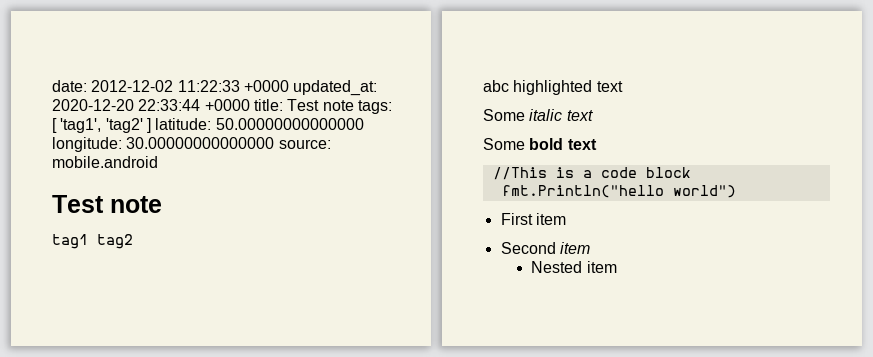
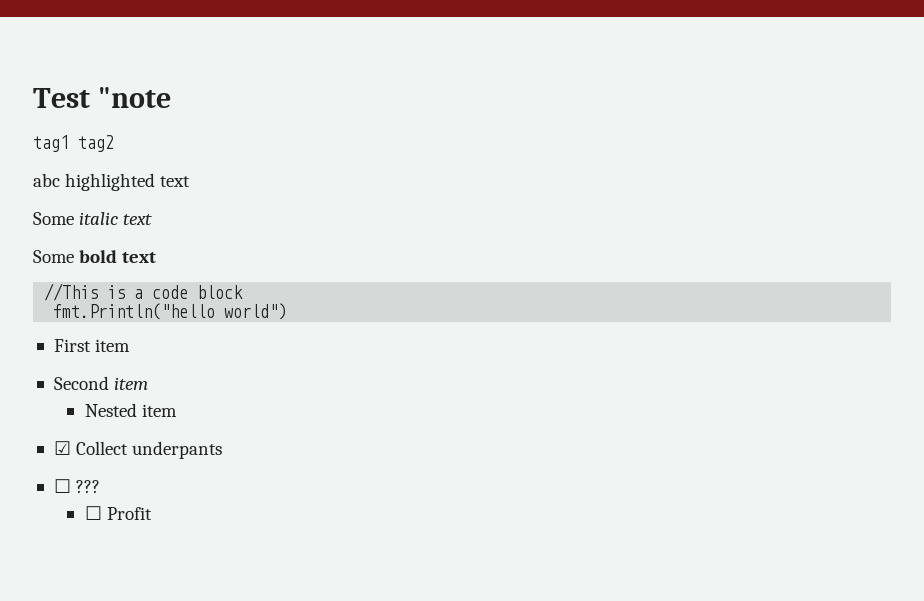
- date: 2012-12-02 11:22:33 +0000 updated_at: 2020-12-20 22:33:44 +0000 title: Test note tags: [ 'tag1', 'tag2' ] latitude: 50.00000000000000 longitude: 30.00000000000000 source: mobile.android
- Test note
+ Test "note
+ ☑ Collect underpants
+ ☐ ???
+ ☐ Profit

